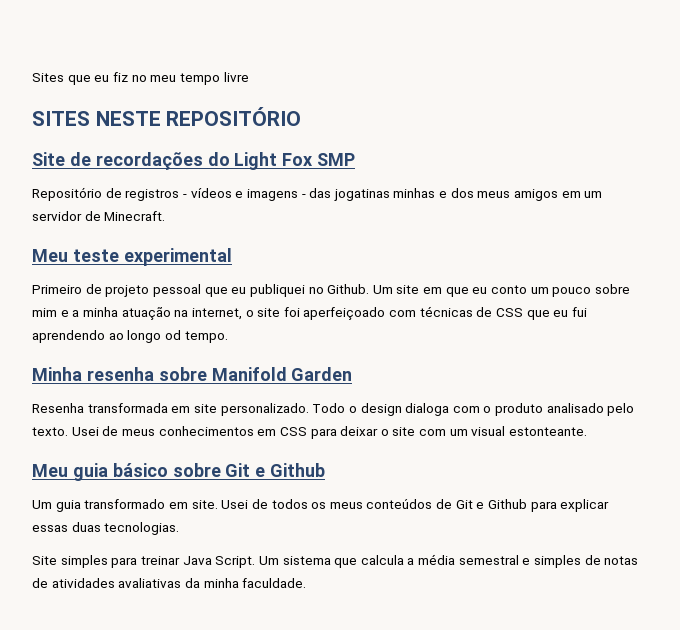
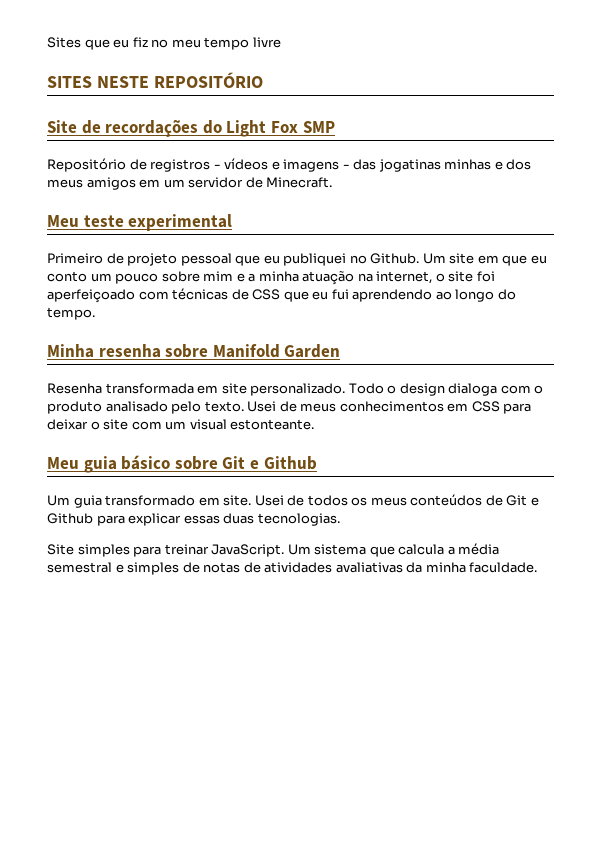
- Um site em que eu conto um pouco sobre mim e a minha atuação na internet, o site foi aperfeiçoado com técnicas de CSS que eu fui aprendendo ao longo od tempo.
+ Um site em que eu conto um pouco sobre mim e a minha atuação na internet, o site foi aperfeiçoado com técnicas de CSS que eu fui aprendendo ao longo do tempo.
- Site simples para treinar Java Script.
+ Site simples para treinar JavaScript.

